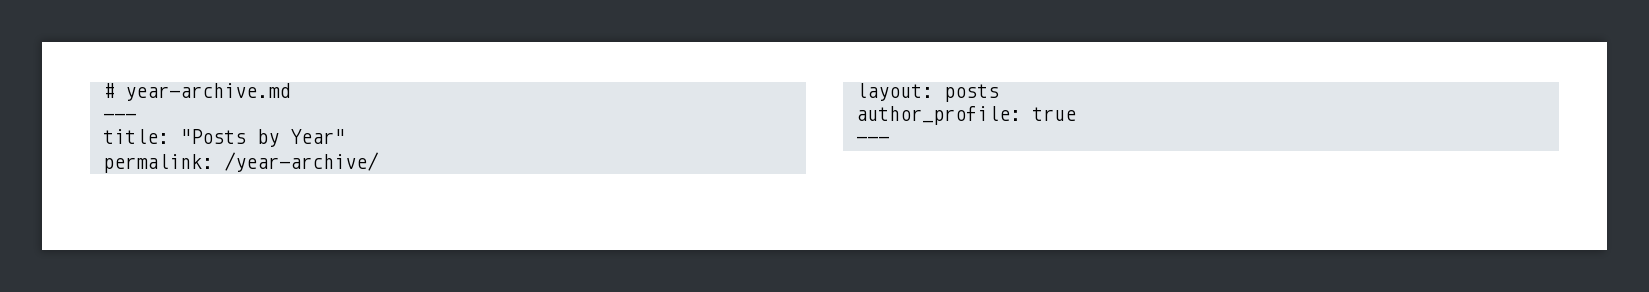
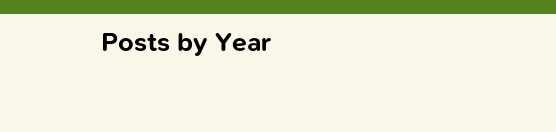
- # year-archive.md
- ---
- title: "Posts by Year"
- permalink: /year-archive/
- layout: posts
- author_profile: true
- ---
+ Posts by Year

